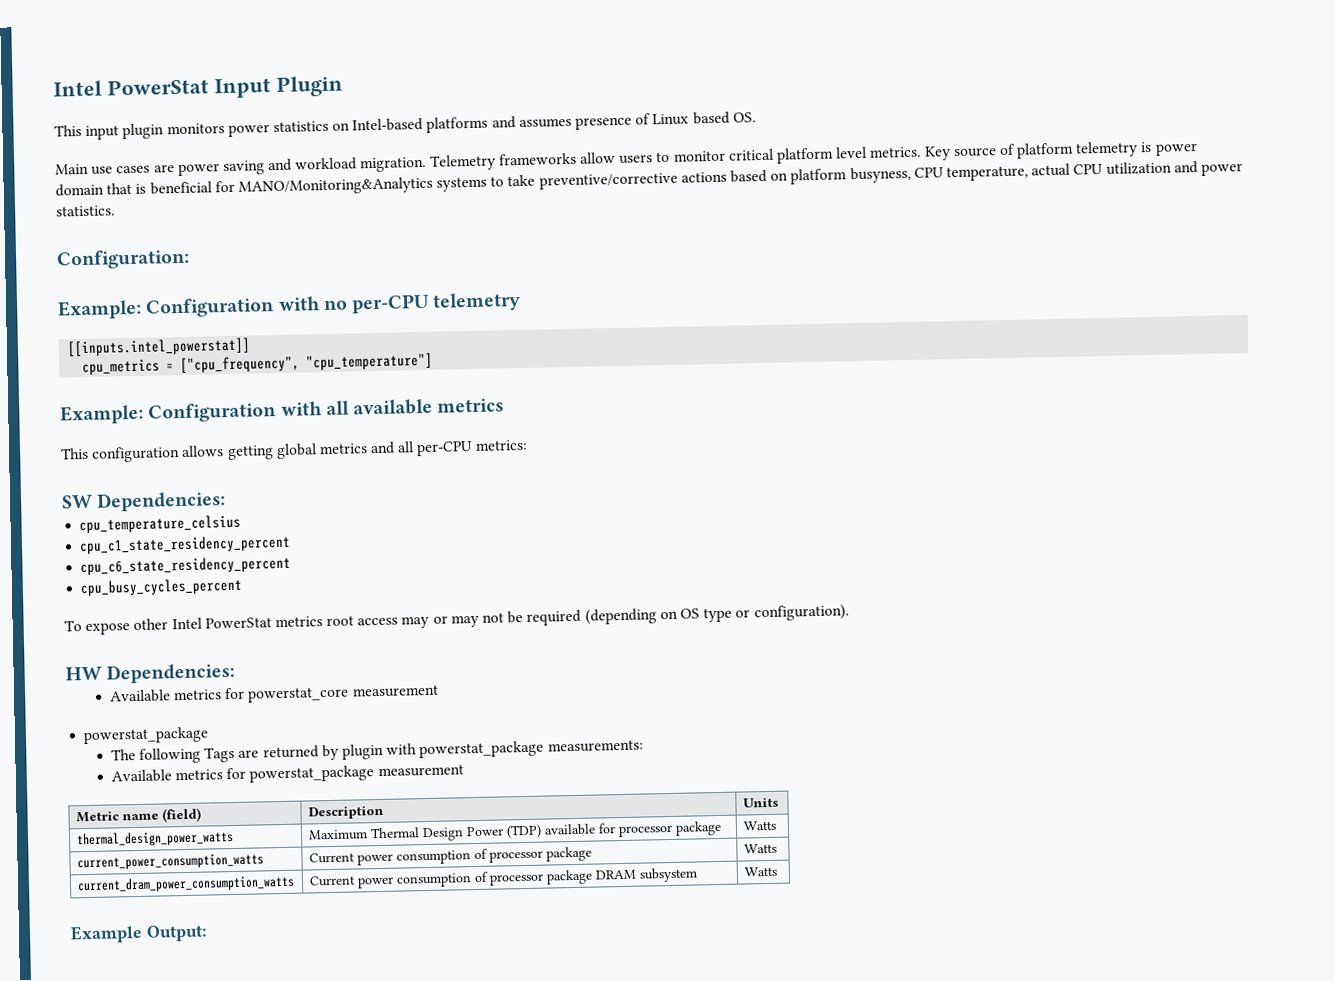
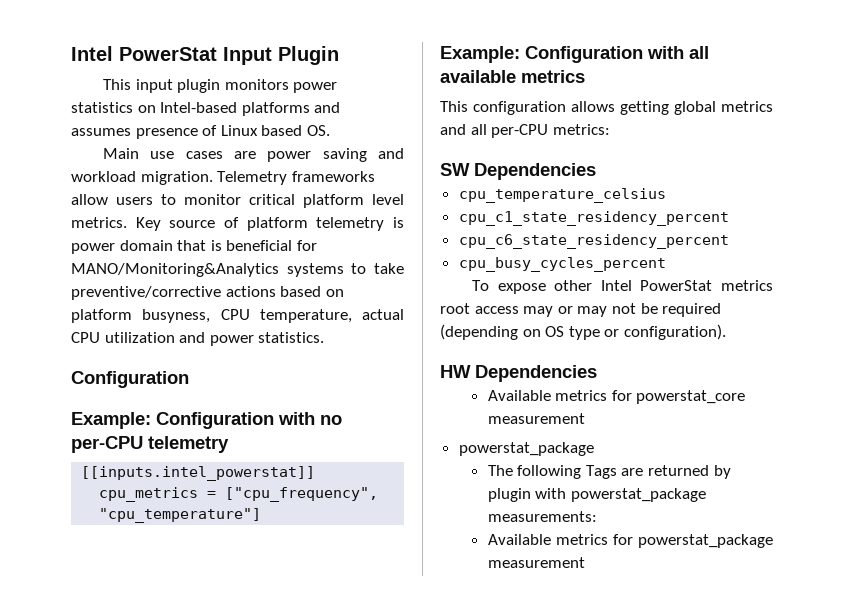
  Key source of platform telemetry is power domain that is beneficial for MANO/Monitoring&Analytics systems to take preventive/corrective actions based on platform busyness, CPU temperature, actual CPU utilization and power statistics.
- Configuration:
+ Configuration
- SW Dependencies:
+ SW Dependencies
- HW Dependencies:
+ HW Dependencies
- Metric name (field) | Description | Units
- thermal_design_power_watts | Maximum Thermal Design Power (TDP) available for processor package | Watts
- current_power_consumption_watts | Current power consumption of processor package | Watts
- current_dram_power_consumption_watts | Current power consumption of processor package DRAM subsystem | Watts
- Example Output:

